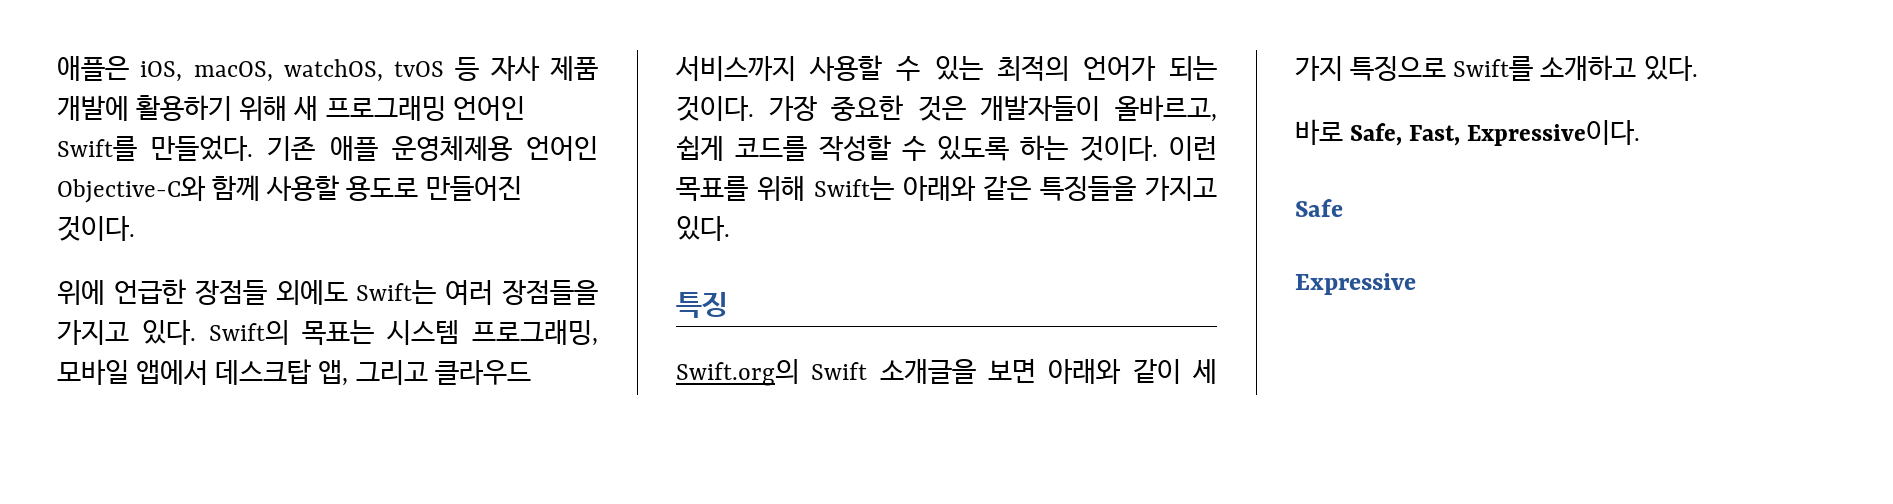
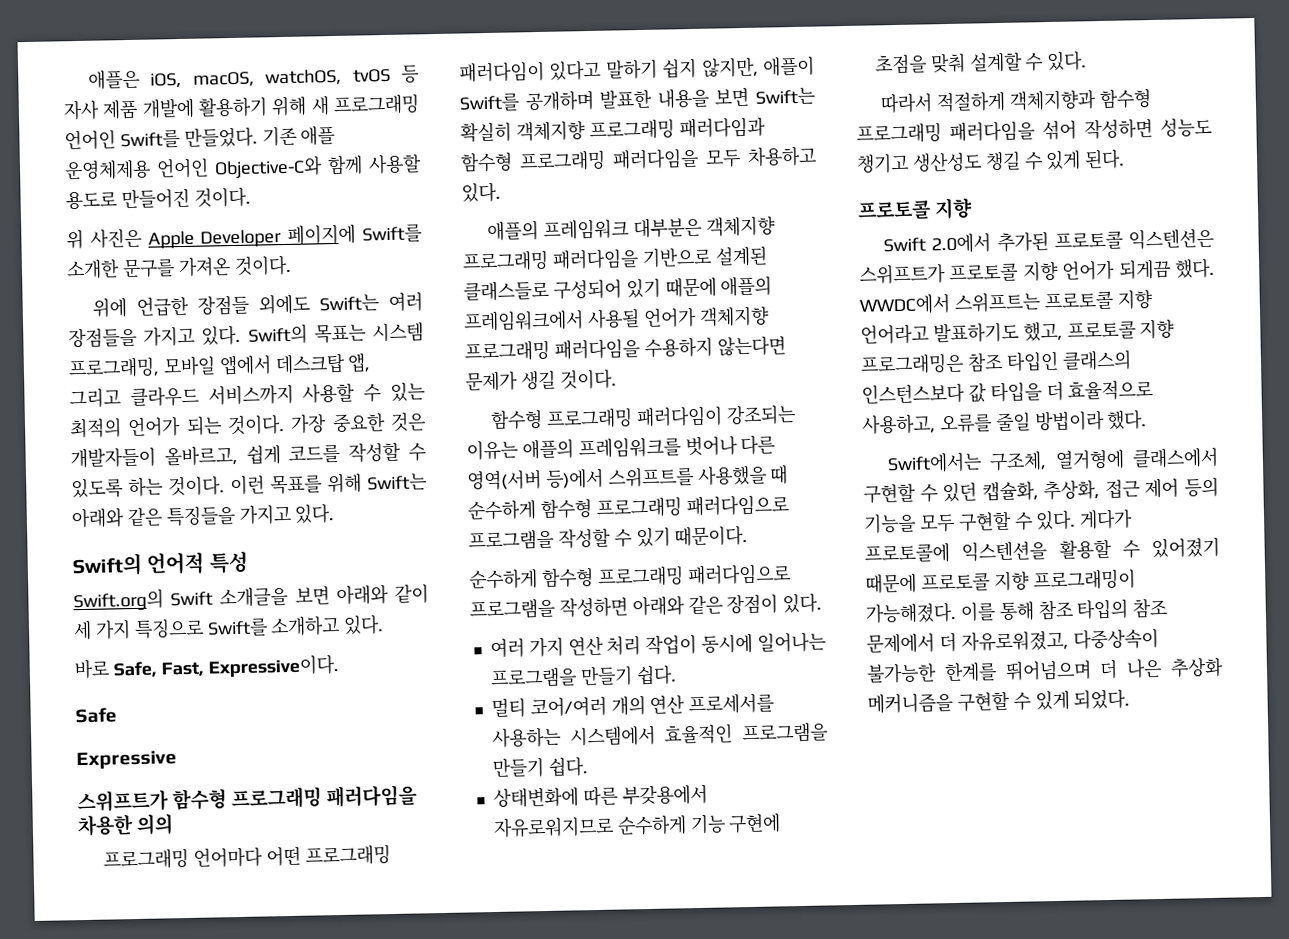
+ 위 사진은 Apple Developer 페이지에 Swift를 소개한 문구를 가져온 것이다.
- 특징
+ Swift의 언어적 특성
+ 스위프트가 함수형 프로그래밍 패러다임을 차용한 의의
+ 프로그래밍 언어마다 어떤 프로그래밍 패러다임이 있다고 말하기 쉽지 않지만, 애플이 Swift를 공개하며 발표한 내용을 보면 Swift는 확실히 객체지향 프로그래밍 패러다임과 함수형 프로그래밍 패러다임을 모두 차용하고 있다.
+ 애플의 프레임워크 대부분은 객체지향 프로그래밍 패러다임을 기반으로 설계된 클래스들로 구성되어 있기 때문에 애플의 프레임워크에서 사용될 언어가 객체지향 프로그래밍 패러다임을 수용하지 않는다면 문제가 생길 것이다.
+ 함수형 프로그래밍 패러다임이 강조되는 이유는 애플의 프레임워크를 벗어나 다른 영역(서버 등)에서 스위프트를 사용했을 때 순수하게 함수형 프로그래밍 패러다임으로 프로그램을 작성할 수 있기 때문이다.
+ 순수하게 함수형 프로그래밍 패러다임으로 프로그램을 작성하면 아래와 같은 장점이 있다.
+ 여러 가지 연산 처리 작업이 동시에 일어나는 프로그램을 만들기 쉽다.
+ 멀티 코어/여러 개의 연산 프로세서를 사용하는 시스템에서 효율적인 프로그램을 만들기 쉽다.
+ 상태변화에 따른 부갖용에서 자유로워지므로 순수하게 기능 구현에 초점을 맞춰 설계할 수 있다.
+ 따라서 적절하게 객체지향과 함수형 프로그래밍 패러다임을 섞어 작성하면 성능도 챙기고 생산성도 챙길 수 있게 된다.
+ 프로토콜 지향
+ Swift 2.0에서 추가된 프로토콜 익스텐션은 스위프트가 프로토콜 지향 언어가 되게끔 했다. WWDC에서 스위프트는 프로토콜 지향 언어라고 발표하기도 했고, 프로토콜 지향 프로그래밍은 참조 타입인 클래스의 인스턴스보다 값 타입을 더 효율적으로 사용하고, 오류를 줄일 방법이라 했다.
+ Swift에서는 구조체, 열거형에 클래스에서 구현할 수 있던 캡슐화, 추상화, 접근 제어 등의 기능을 모두 구현할 수 있다. 게다가 프로토콜에 익스텐션을 활용할 수 있어졌기 때문에 프로토콜 지향 프로그래밍이 가능해졌다. 이를 통해 참조 타입의 참조 문제에서 더 자유로워졌고, 다중상속이 불가능한 한계를 뛰어넘으며 더 나은 추상화 메커니즘을 구현할 수 있게 되었다.

